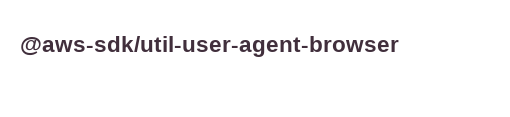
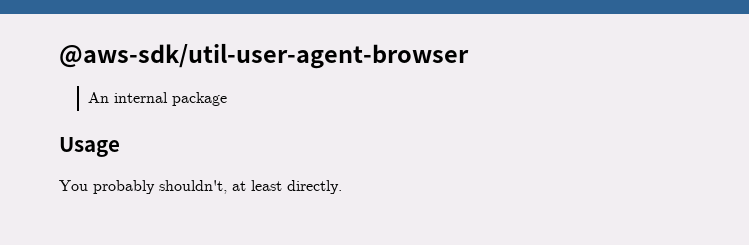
+ An internal package
+ Usage
+ You probably shouldn't, at least directly.

